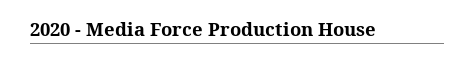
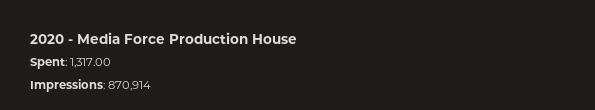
+ Spent: 1,317.00
+ Impressions: 870,914

